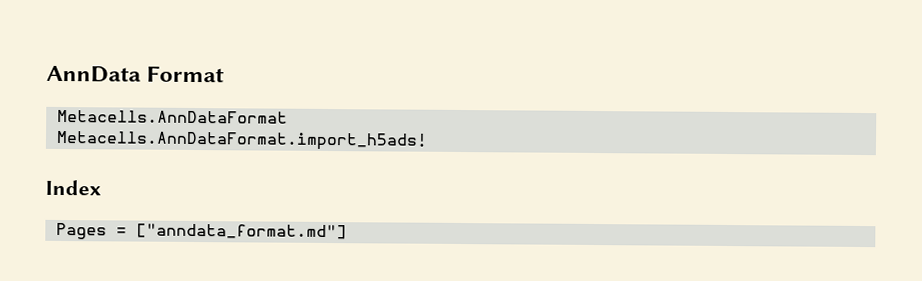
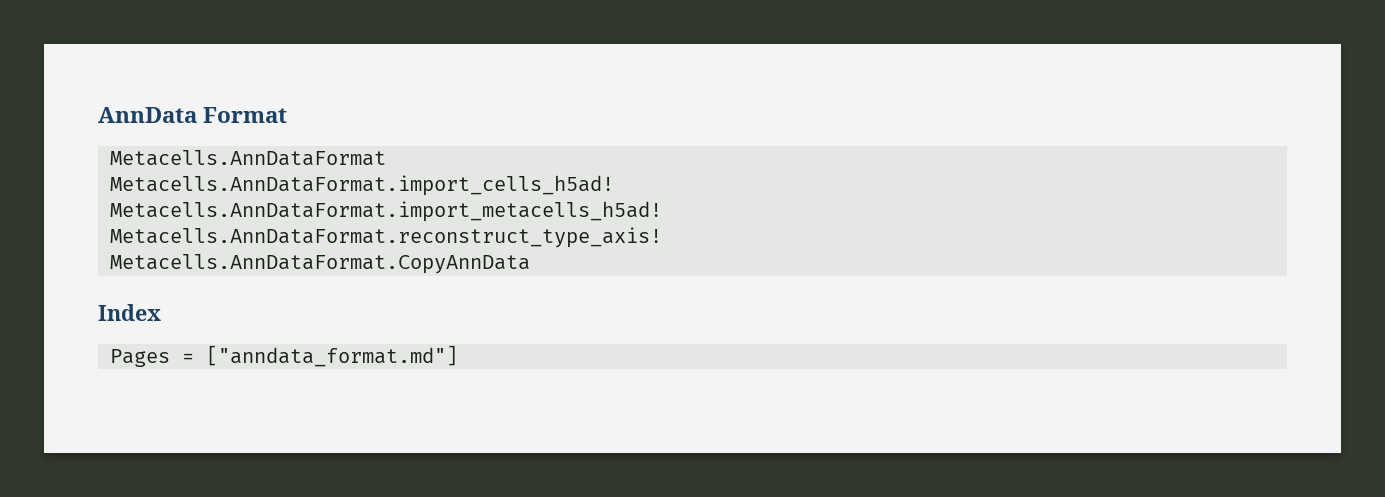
- Metacells.AnnDataFormat.import_h5ads!
+ Metacells.AnnDataFormat.import_cells_h5ad!
+ Metacells.AnnDataFormat.import_metacells_h5ad!
+ Metacells.AnnDataFormat.reconstruct_type_axis!
+ Metacells.AnnDataFormat.CopyAnnData

